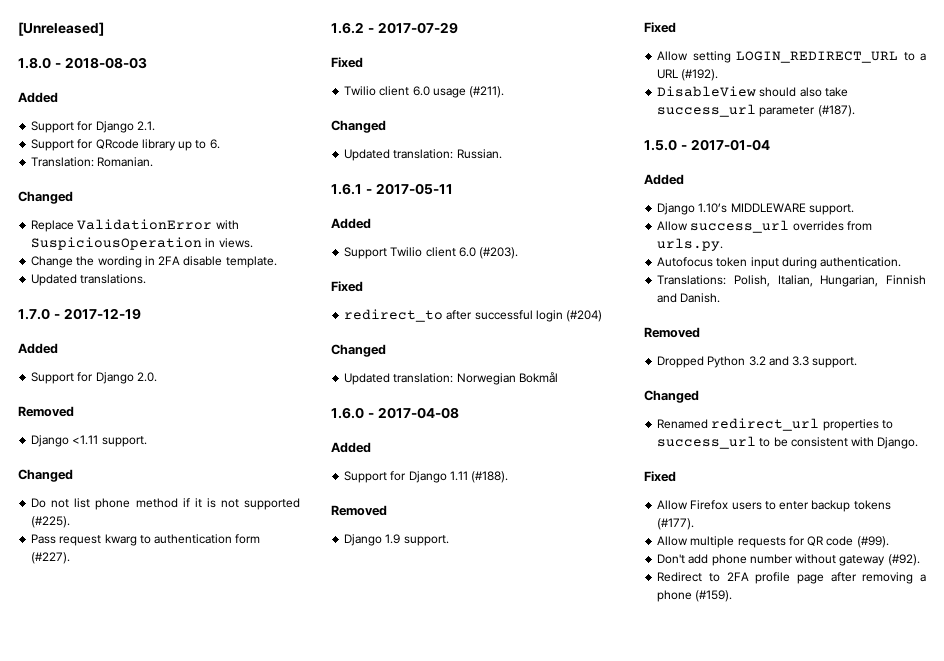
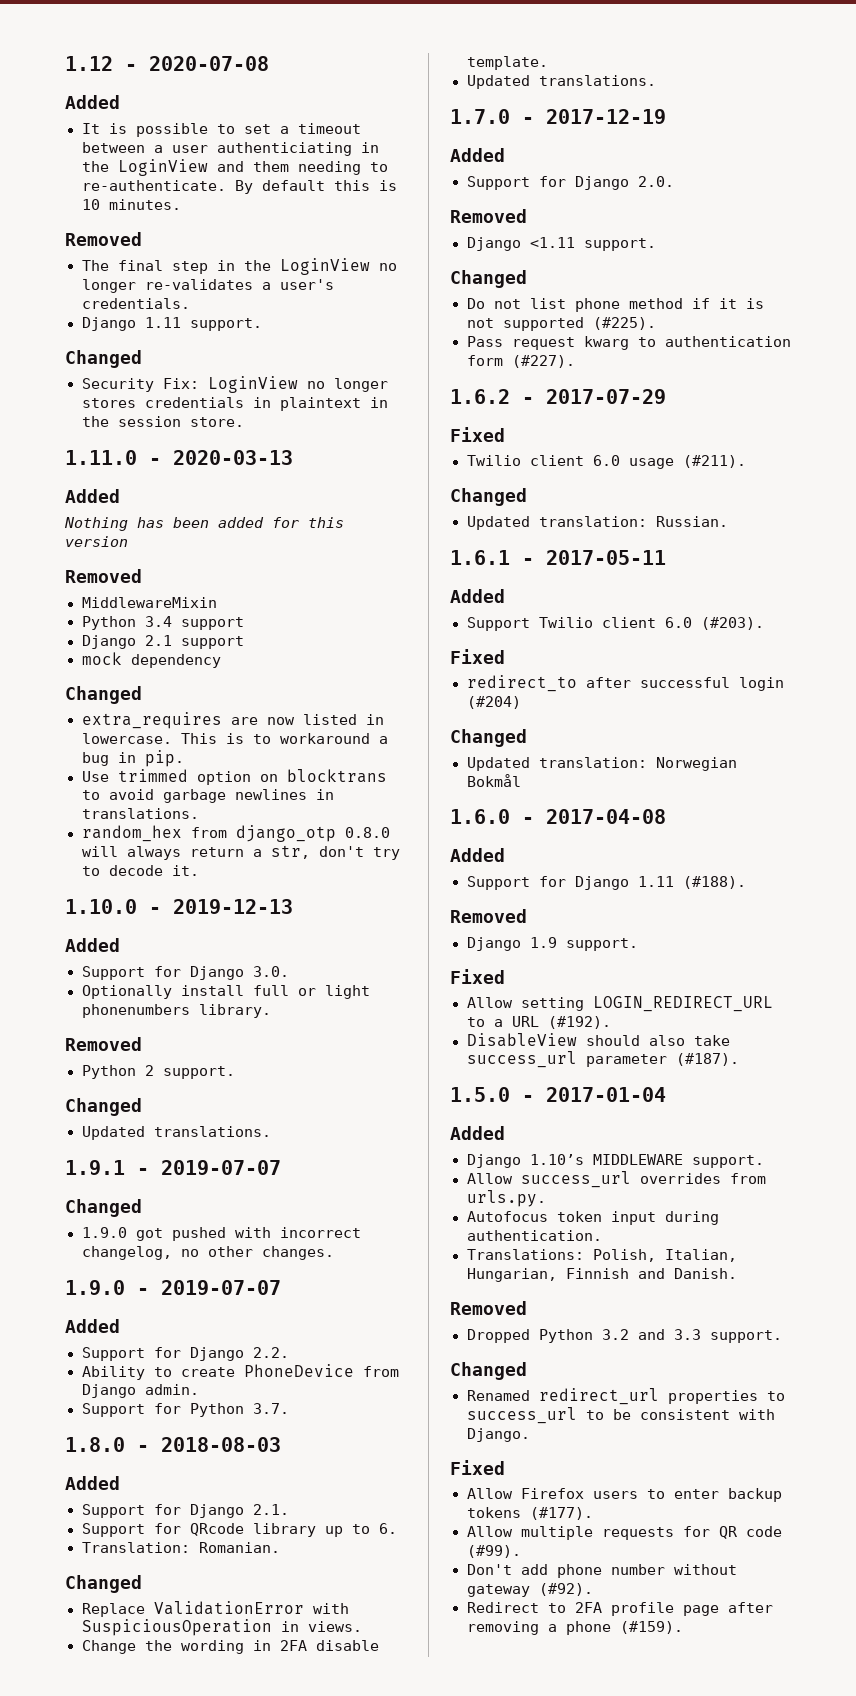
- [Unreleased]
+ 1.12 - 2020-07-08
+ Added
+ It is possible to set a timeout between a user authenticiating in the LoginView and them needing to re-authenticate. By default this is 10 minutes.
+ Removed
+ The final step in the LoginView no longer re-validates a user's credentials.
+ Django 1.11 support.
+ Changed
+ Security Fix: LoginView no longer stores credentials in plaintext in the session store.
+ 1.11.0 - 2020-03-13
+ Added
+ Nothing has been added for this version
+ Removed
+ MiddlewareMixin
+ Python 3.4 support
+ Django 2.1 support
+ mock dependency
+ Changed
+ extra_requires are now listed in lowercase. This is to workaround a bug in pip.
+ Use trimmed option on blocktrans to avoid garbage newlines in translations.
+ random_hex from django_otp 0.8.0 will always return a str, don't try to decode it.
+ 1.10.0 - 2019-12-13
+ Added
+ Support for Django 3.0.
+ Optionally install full or light phonenumbers library.
+ Removed
+ Python 2 support.
+ Changed
+ Updated translations.
+ 1.9.1 - 2019-07-07
+ Changed
+ 1.9.0 got pushed with incorrect changelog, no other changes.
+ 1.9.0 - 2019-07-07
+ Added
+ Support for Django 2.2.
+ Ability to create PhoneDevice from Django admin.
+ Support for Python 3.7.

